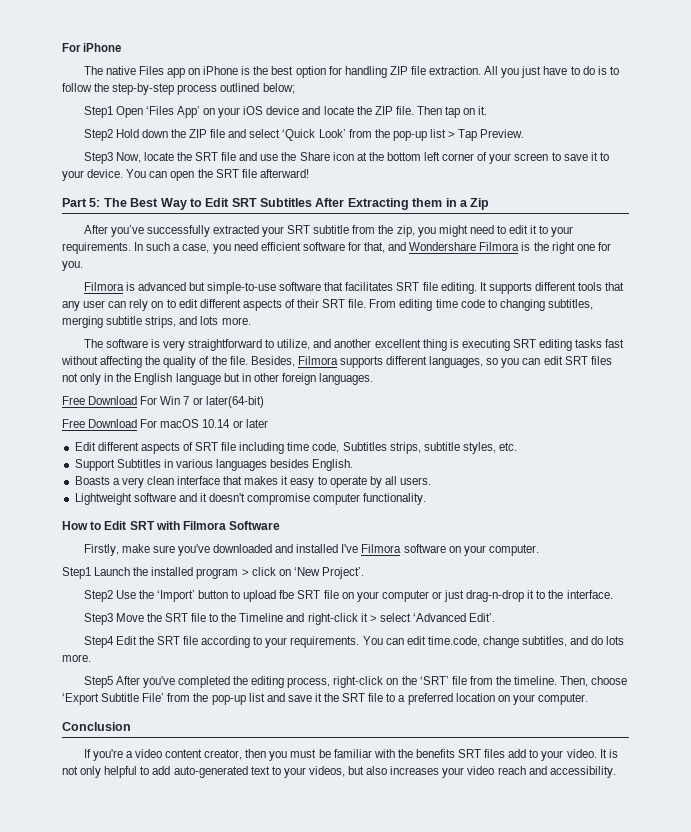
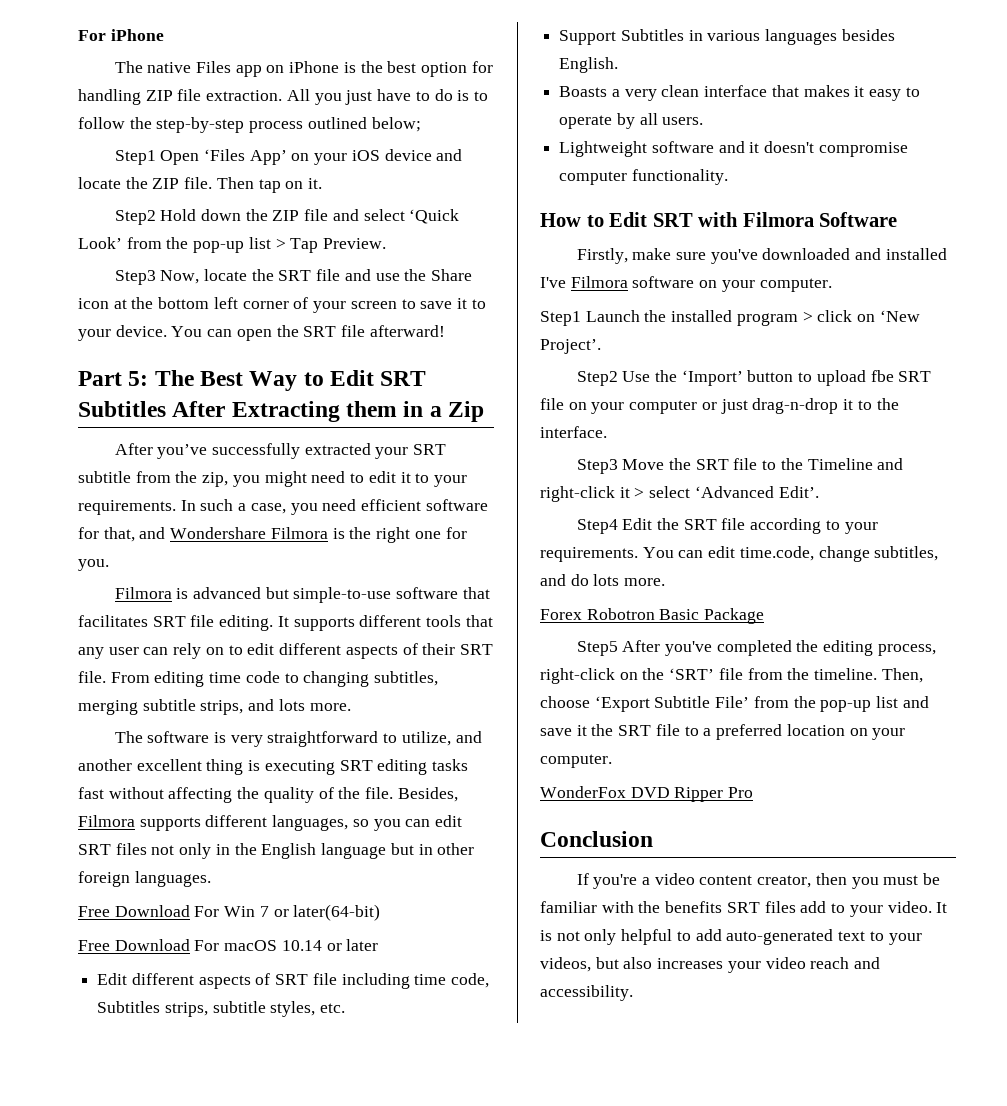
+ Forex Robotron Basic Package
+ WonderFox DVD Ripper Pro

